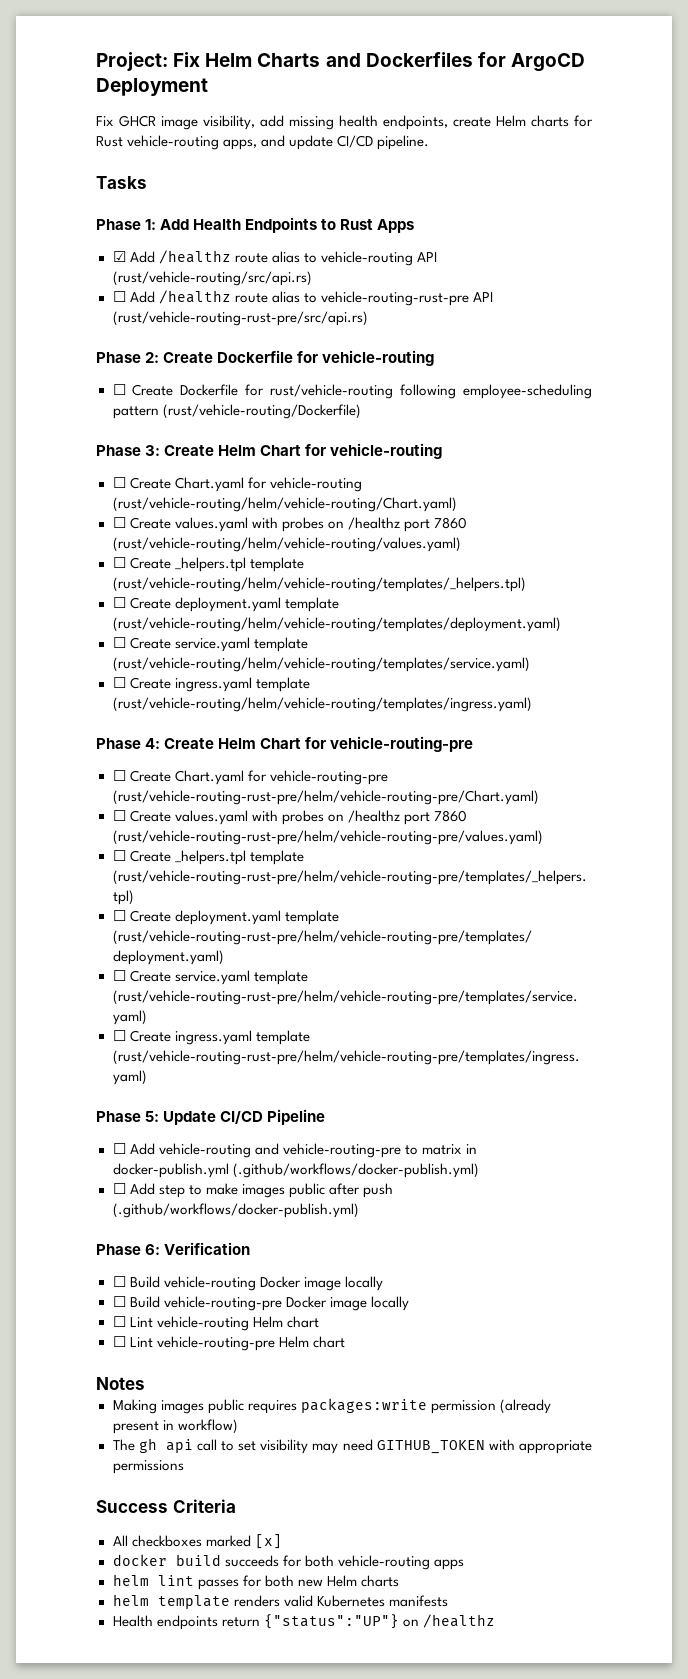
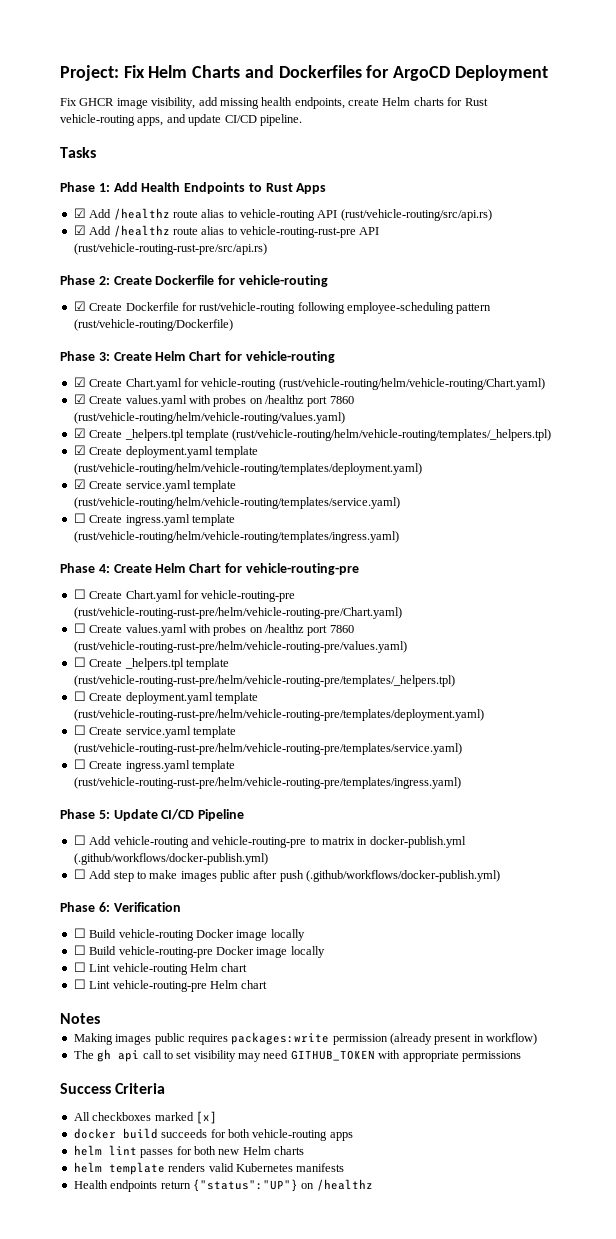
- ☐ Add /healthz route alias to vehicle-routing-rust-pre API (rust/vehicle-routing-rust-pre/src/api.rs)
+ ☑ Add /healthz route alias to vehicle-routing-rust-pre API (rust/vehicle-routing-rust-pre/src/api.rs)
- ☐ Create Dockerfile for rust/vehicle-routing following employee-scheduling pattern (rust/vehicle-routing/Dockerfile)
+ ☑ Create Dockerfile for rust/vehicle-routing following employee-scheduling pattern (rust/vehicle-routing/Dockerfile)
- ☐ Create Chart.yaml for vehicle-routing (rust/vehicle-routing/helm/vehicle-routing/Chart.yaml)
+ ☑ Create Chart.yaml for vehicle-routing (rust/vehicle-routing/helm/vehicle-routing/Chart.yaml)
- ☐ Create values.yaml with probes on /healthz port 7860 (rust/vehicle-routing/helm/vehicle-routing/values.yaml)
+ ☑ Create values.yaml with probes on /healthz port 7860 (rust/vehicle-routing/helm/vehicle-routing/values.yaml)
- ☐ Create _helpers.tpl template (rust/vehicle-routing/helm/vehicle-routing/templates/_helpers.tpl)
+ ☑ Create _helpers.tpl template (rust/vehicle-routing/helm/vehicle-routing/templates/_helpers.tpl)
- ☐ Create deployment.yaml template (rust/vehicle-routing/helm/vehicle-routing/templates/deployment.yaml)
+ ☑ Create deployment.yaml template (rust/vehicle-routing/helm/vehicle-routing/templates/deployment.yaml)
- ☐ Create service.yaml template (rust/vehicle-routing/helm/vehicle-routing/templates/service.yaml)
+ ☑ Create service.yaml template (rust/vehicle-routing/helm/vehicle-routing/templates/service.yaml)

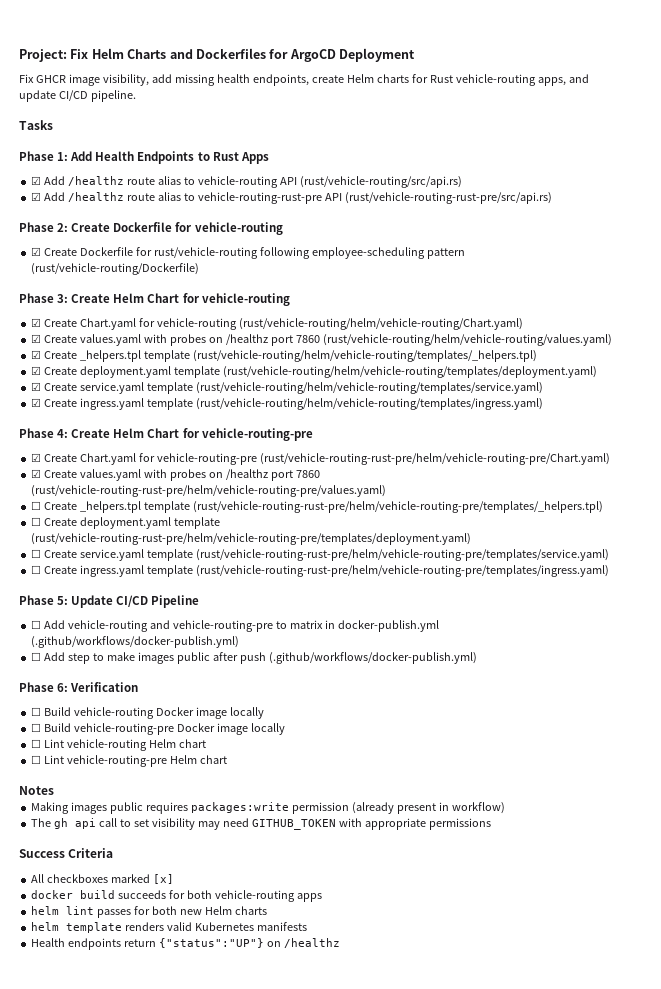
- ☐ Create ingress.yaml template (rust/vehicle-routing/helm/vehicle-routing/templates/ingress.yaml)
+ ☑ Create ingress.yaml template (rust/vehicle-routing/helm/vehicle-routing/templates/ingress.yaml)
- ☐ Create Chart.yaml for vehicle-routing-pre (rust/vehicle-routing-rust-pre/helm/vehicle-routing-pre/Chart.yaml)
+ ☑ Create Chart.yaml for vehicle-routing-pre (rust/vehicle-routing-rust-pre/helm/vehicle-routing-pre/Chart.yaml)
- ☐ Create values.yaml with probes on /healthz port 7860 (rust/vehicle-routing-rust-pre/helm/vehicle-routing-pre/values.yaml)
+ ☑ Create values.yaml with probes on /healthz port 7860 (rust/vehicle-routing-rust-pre/helm/vehicle-routing-pre/values.yaml)

